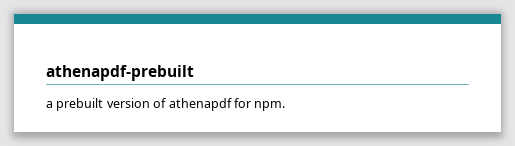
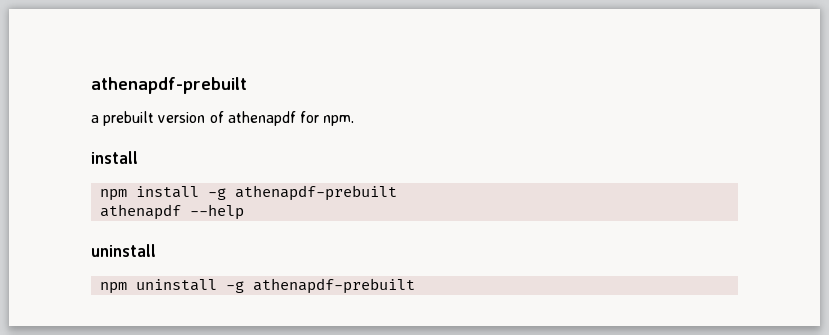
  a prebuilt version of athenapdf for npm.
+ install
+ npm install -g athenapdf-prebuilt
+ athenapdf --help
+ uninstall
+ npm uninstall -g athenapdf-prebuilt

